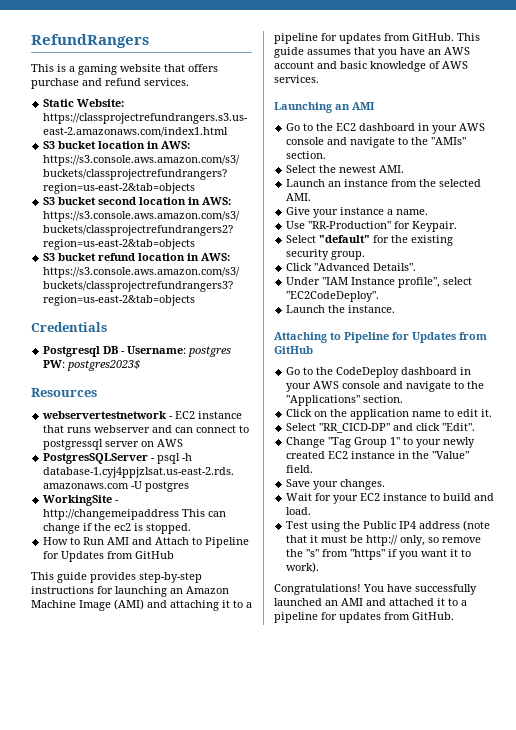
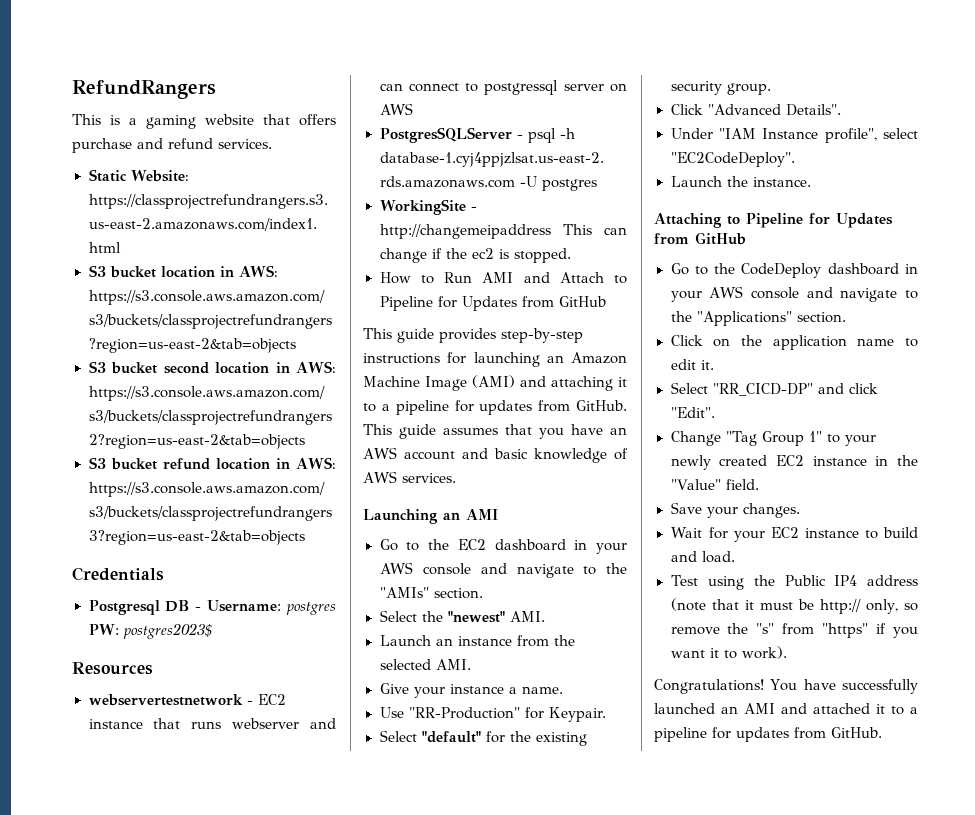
- Select the newest AMI.
+ Select the "newest" AMI.

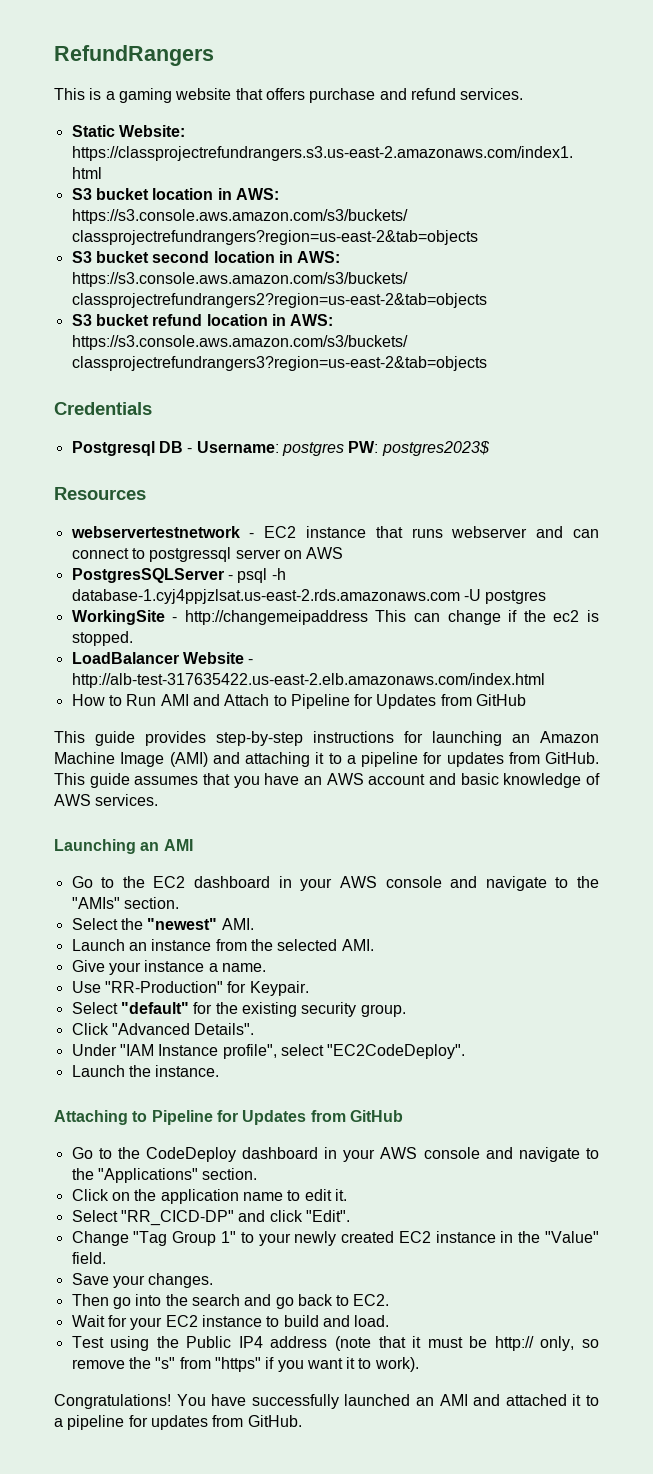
+ LoadBalancer Website - http://alb-test-317635422.us-east-2.elb.amazonaws.com/index.html
+ Then go into the search and go back to EC2.

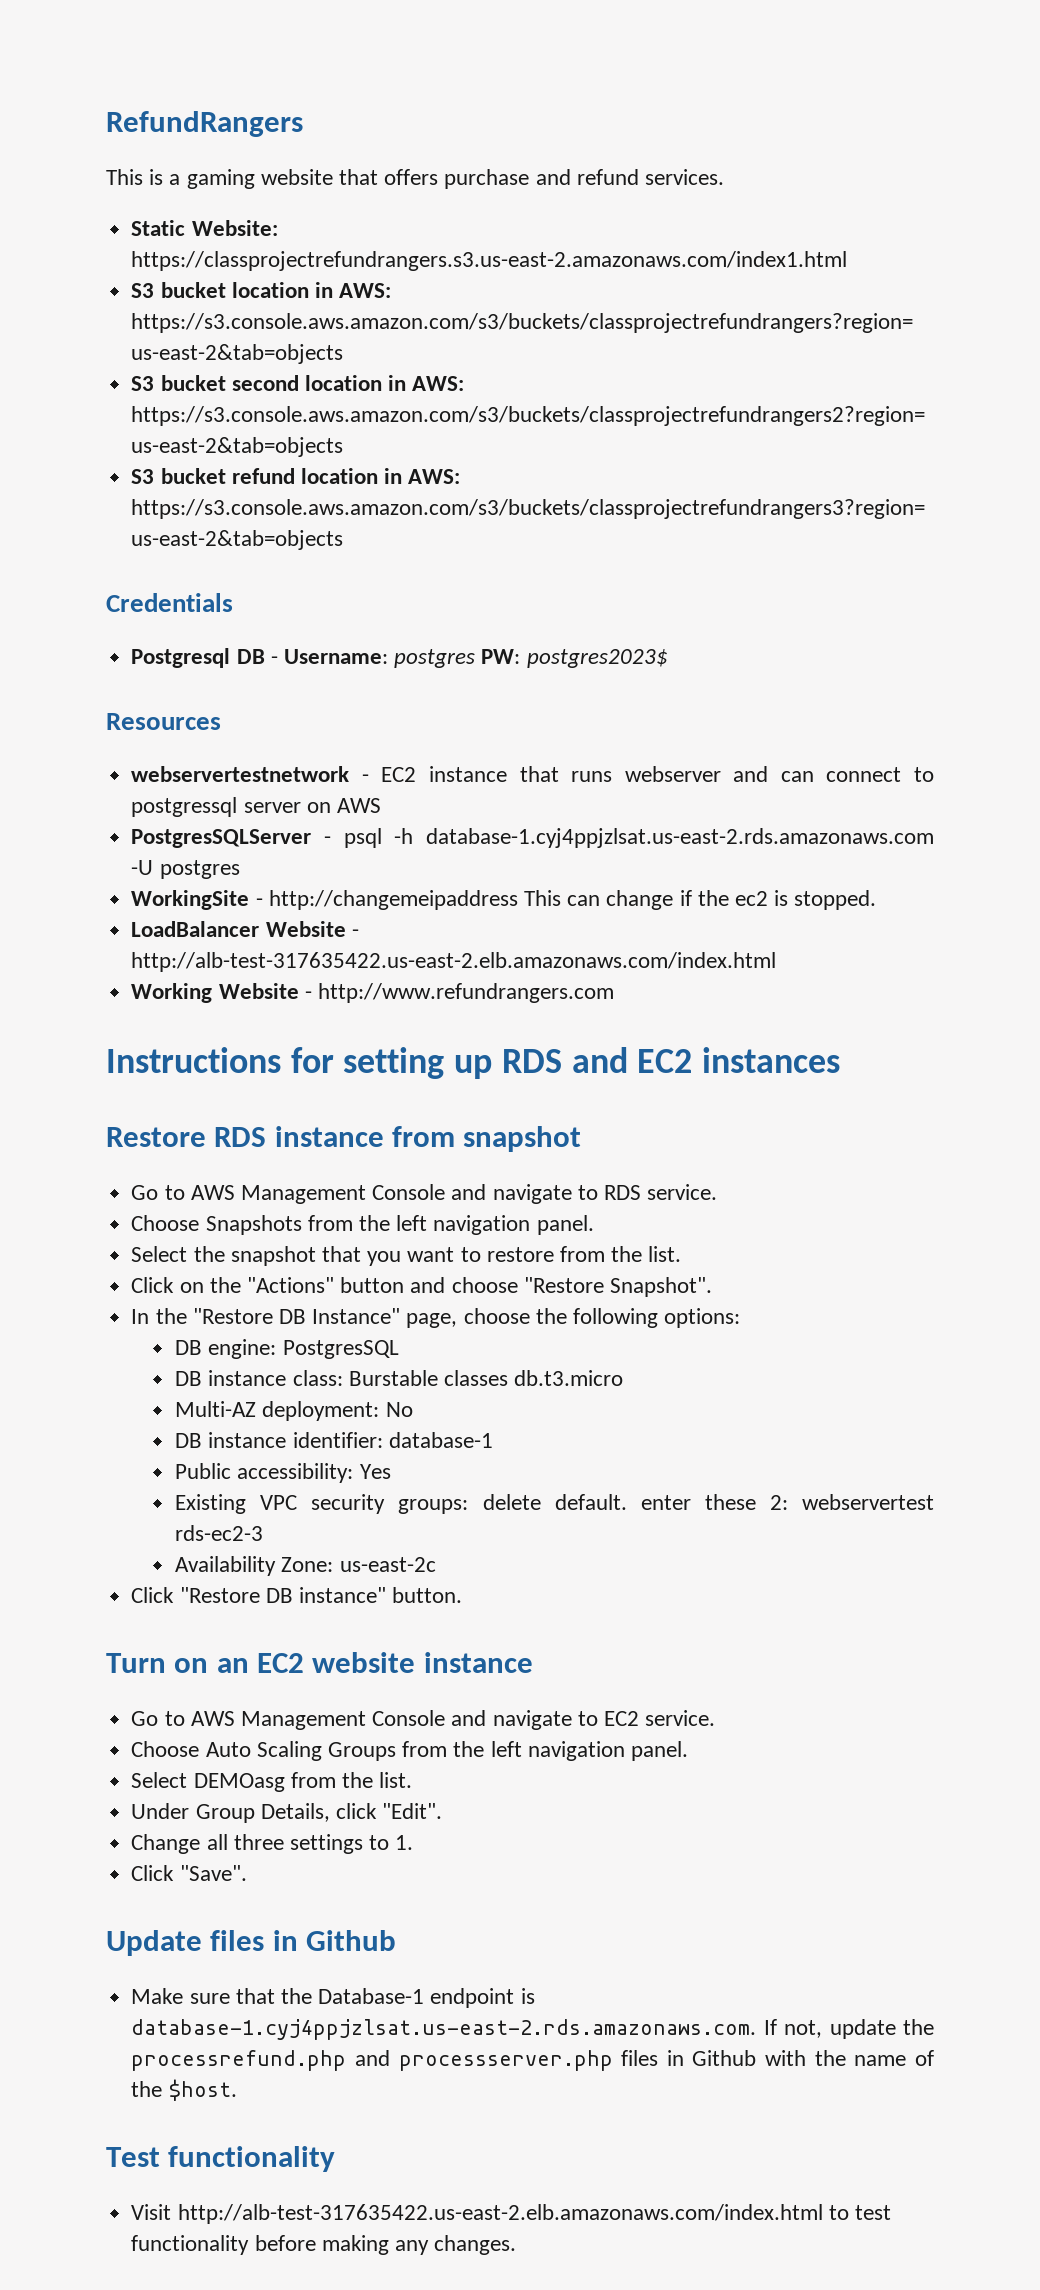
- How to Run AMI and Attach to Pipeline for Updates from GitHub
- This guide provides step-by-step instructions for launching an Amazon Machine Image (AMI) and attaching it to a pipeline for updates from GitHub. This guide assumes that you have an AWS account and basic knowledge of AWS services.
- Launching an AMI
- Go to the EC2 dashboard in your AWS console and navigate to the "AMIs" section.
- Select the "newest" AMI.
- Launch an instance from the selected AMI.
- Give your instance a name.
- Use "RR-Production" for Keypair.
- Select "default" for the existing security group.
- Click "Advanced Details".
- Under "IAM Instance profile", select "EC2CodeDeploy".
- Launch the instance.
- Attaching to Pipeline for Updates from GitHub
- Go to the CodeDeploy dashboard in your AWS console and navigate to the "Applications" section.
- Click on the application name to edit it.
- Select "RR_CICD-DP" and click "Edit".
- Change "Tag Group 1" to your newly created EC2 instance in the "Value" field.
- Save your changes.
- Then go into the search and go back to EC2.
- Wait for your EC2 instance to build and load.
- Test using the Public IP4 address (note that it must be http:// only, so remove the "s" from "https" if you want it to work).
- Congratulations! You have successfully launched an AMI and attached it to a pipeline for updates from GitHub.
+ Working Website - http://www.refundrangers.com
+ Instructions for setting up RDS and EC2 instances
+ Restore RDS instance from snapshot
+ Go to AWS Management Console and navigate to RDS service.
+ Choose Snapshots from the left navigation panel.
+ Select the snapshot that you want to restore from the list.
+ Click on the "Actions" button and choose "Restore Snapshot".
+ In the "Restore DB Instance" page, choose the following options:
+ DB engine: PostgresSQL
+ DB instance class: Burstable classes db.t3.micro
+ Multi-AZ deployment: No
+ DB instance identifier: database-1
+ Public accessibility: Yes
+ Existing VPC security groups: delete default. enter these 2: webservertest rds-ec2-3
+ Availability Zone: us-east-2c
+ Click "Restore DB instance" button.
+ Turn on an EC2 website instance
+ Go to AWS Management Console and navigate to EC2 service.
+ Choose Auto Scaling Groups from the left navigation panel.
+ Select DEMOasg from the list.
+ Under Group Details, click "Edit".
+ Change all three settings to 1.
+ Click "Save".
+ Update files in Github
+ Make sure that the Database-1 endpoint is database-1.cyj4ppjzlsat.us-east-2.rds.amazonaws.com. If not, update the processrefund.php and processserver.php files in Github with the name of the $host.
+ Test functionality
+ Visit http://alb-test-317635422.us-east-2.elb.amazonaws.com/index.html to test functionality before making any changes.

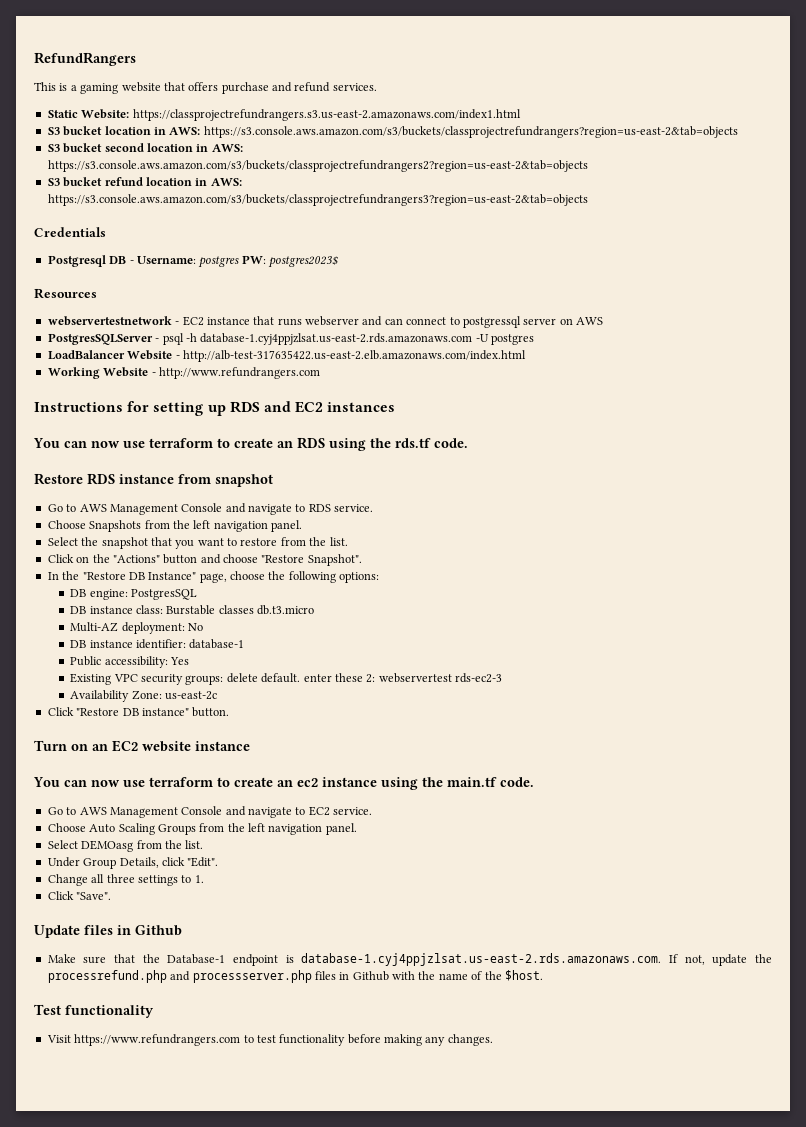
- WorkingSite - http://changemeipaddress This can change if the ec2 is stopped.
+ You can now use terraform to create an RDS using the rds.tf code.
+ You can now use terraform to create an ec2 instance using the main.tf code.
- Visit http://alb-test-317635422.us-east-2.elb.amazonaws.com/index.html to test functionality before making any changes.
+ Visit https://www.refundrangers.com to test functionality before making any changes.

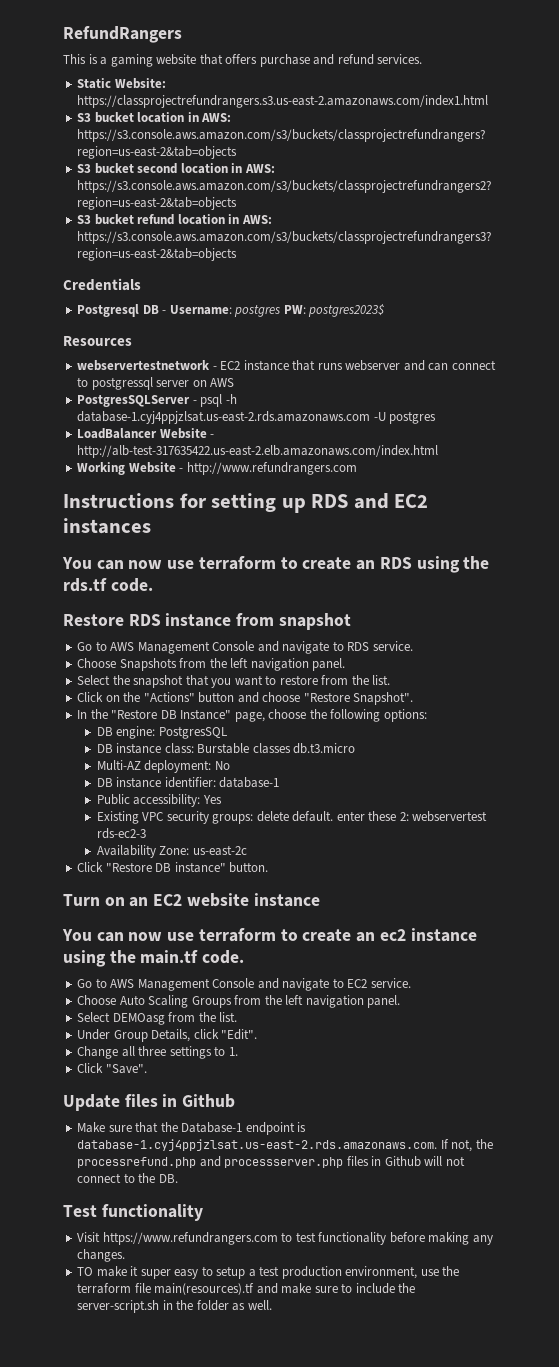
- Make sure that the Database-1 endpoint is database-1.cyj4ppjzlsat.us-east-2.rds.amazonaws.com. If not, update the processrefund.php and processserver.php files in Github with the name of the $host.
+ Make sure that the Database-1 endpoint is database-1.cyj4ppjzlsat.us-east-2.rds.amazonaws.com. If not, the processrefund.php and processserver.php files in Github will not connect to the DB.
+ TO make it super easy to setup a test production environment, use the terraform file main(resources).tf and make sure to include the server-script.sh in the folder as well.

